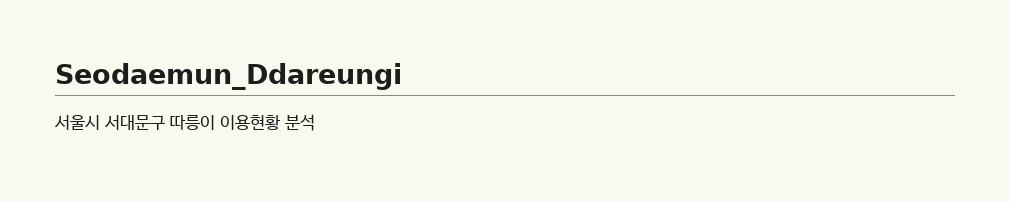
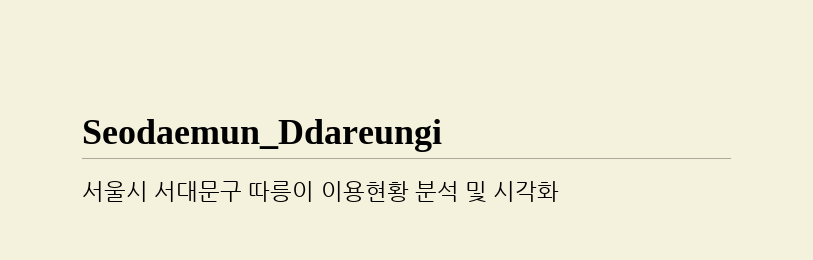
- 서울시 서대문구 따릉이 이용현황 분석
+ 서울시 서대문구 따릉이 이용현황 분석 및 시각화

